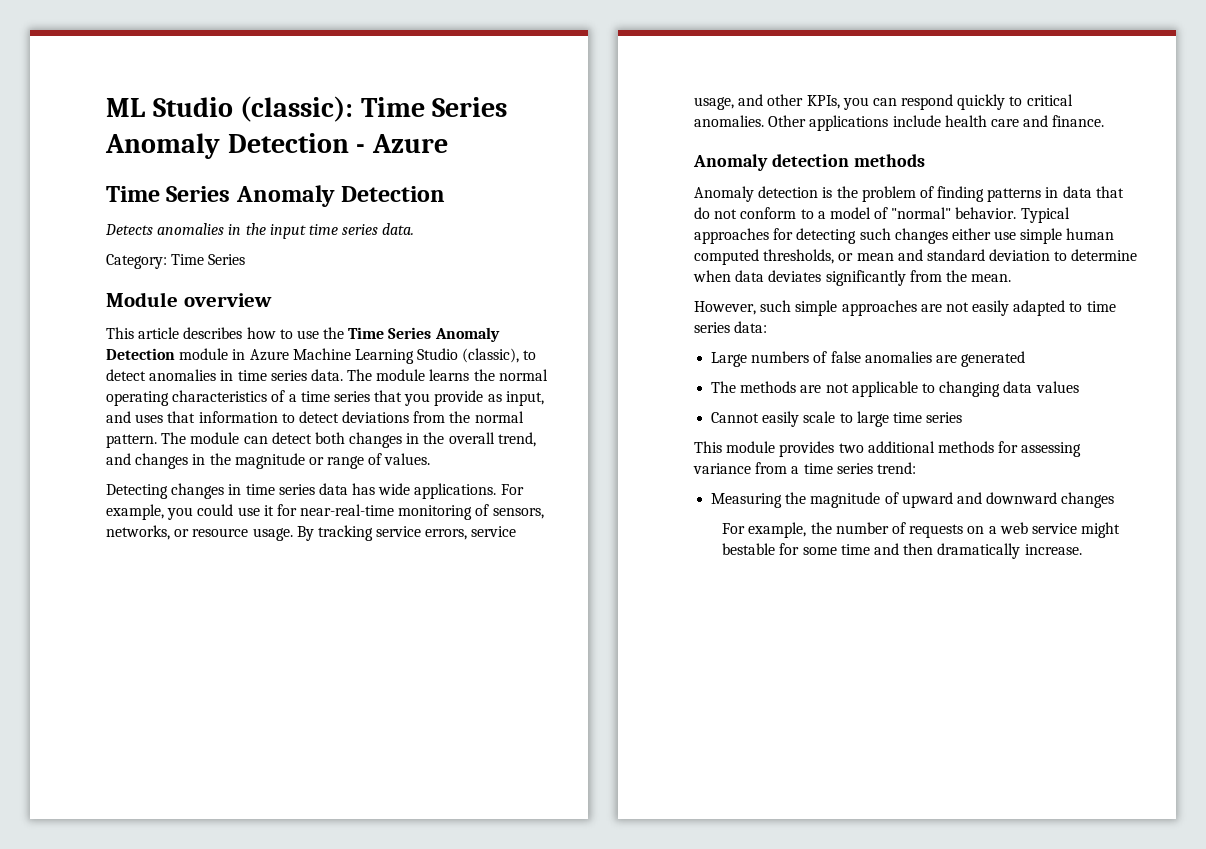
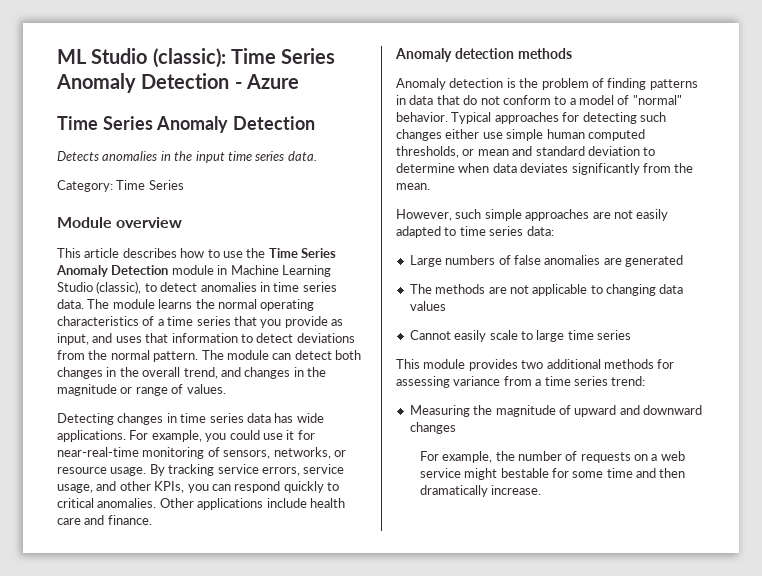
- This article describes how to use the Time Series Anomaly Detection module in Azure Machine Learning Studio (classic), to detect anomalies in time series data.
+ This article describes how to use the Time Series Anomaly Detection module in Machine Learning Studio (classic), to detect anomalies in time series data.

